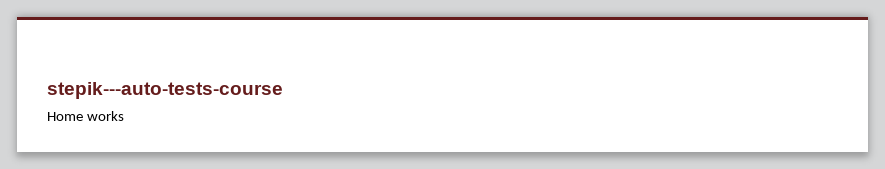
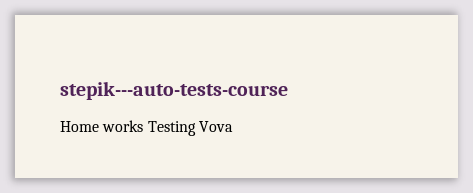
- Home works
+ Home works Testing Vova

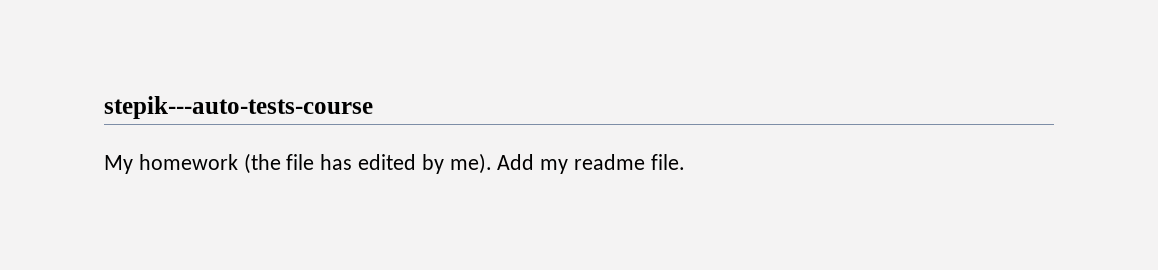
- Home works Testing Vova
+ My homework (the file has edited by me). Add my readme file.

